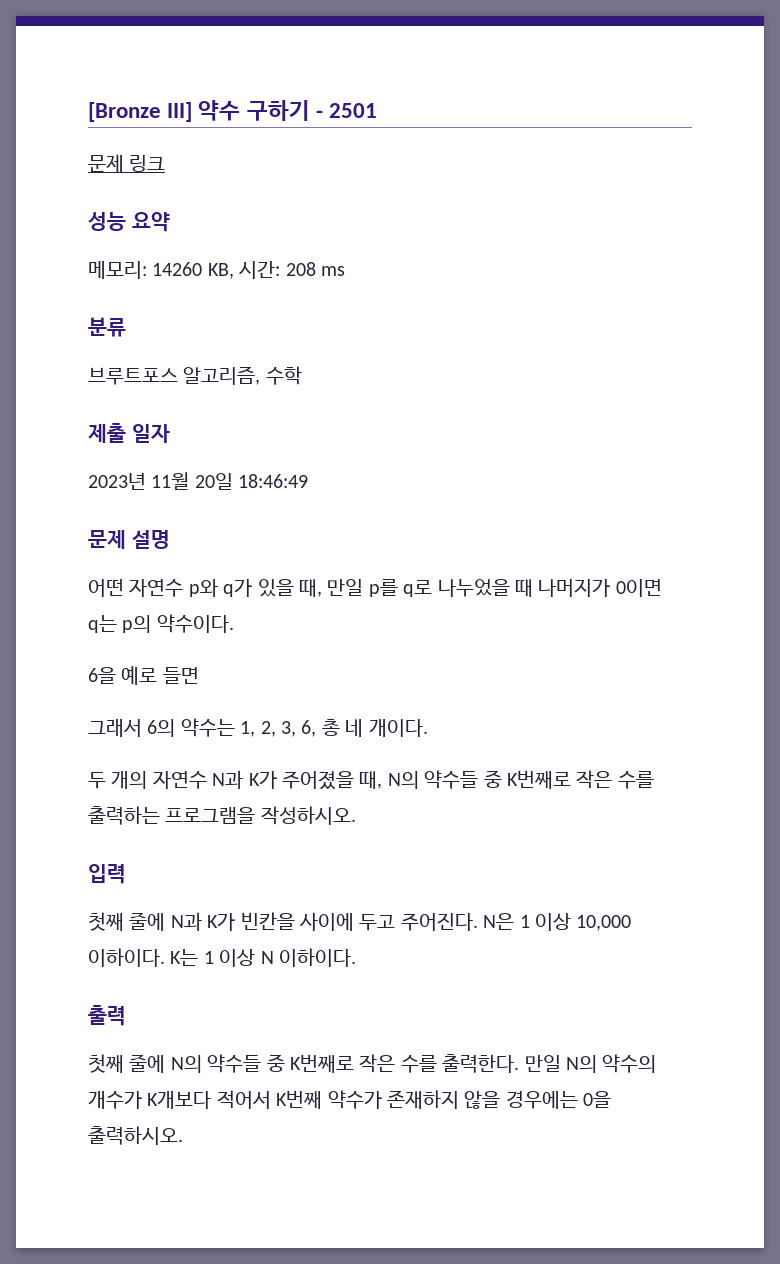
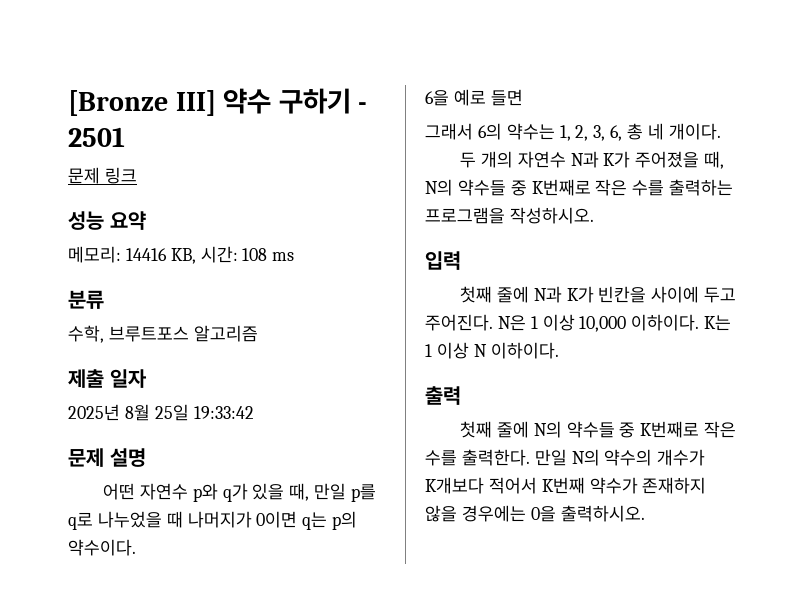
- 메모리: 14260 KB, 시간: 208 ms
+ 메모리: 14416 KB, 시간: 108 ms
- 브루트포스 알고리즘, 수학
+ 수학, 브루트포스 알고리즘
- 2023년 11월 20일 18:46:49
+ 2025년 8월 25일 19:33:42

